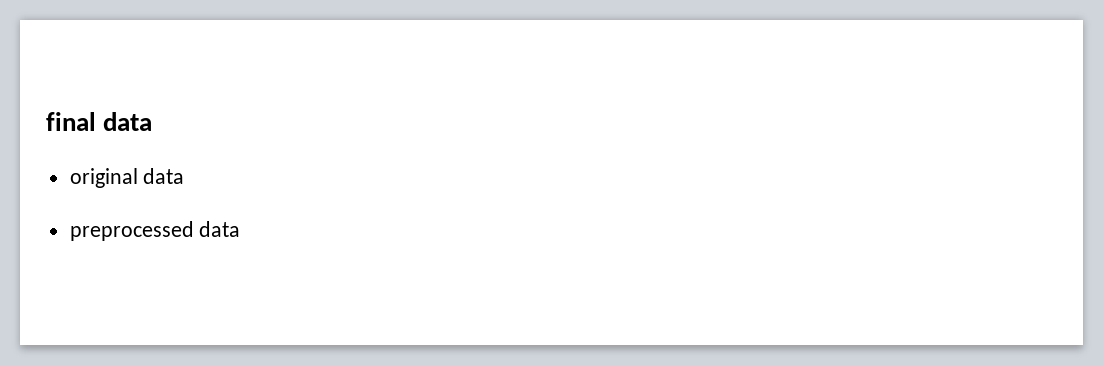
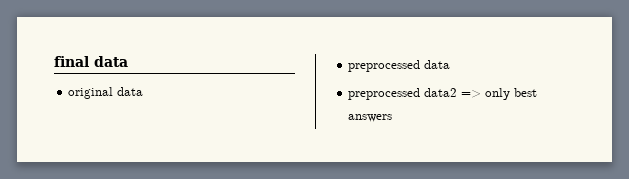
+ preprocessed data2 => only best answers

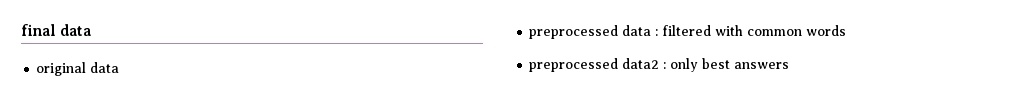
- preprocessed data
+ preprocessed data : filtered with common words
- preprocessed data2 => only best answers
+ preprocessed data2 : only best answers

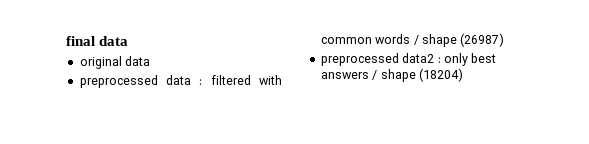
- preprocessed data : filtered with common words
+ preprocessed data : filtered with common words / shape (26987)
- preprocessed data2 : only best answers
+ preprocessed data2 : only best answers / shape (18204)

